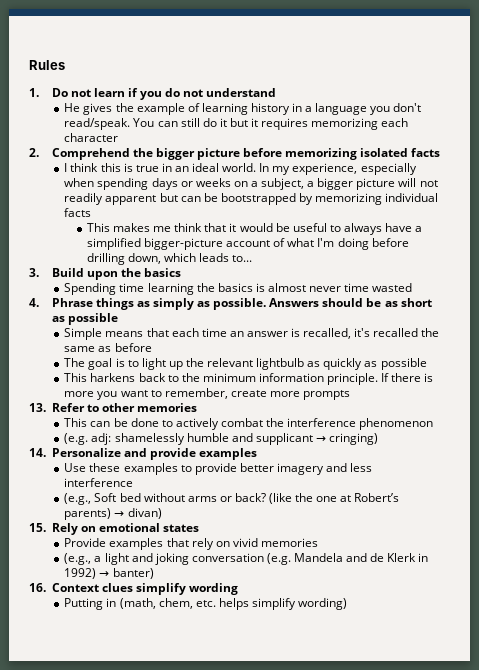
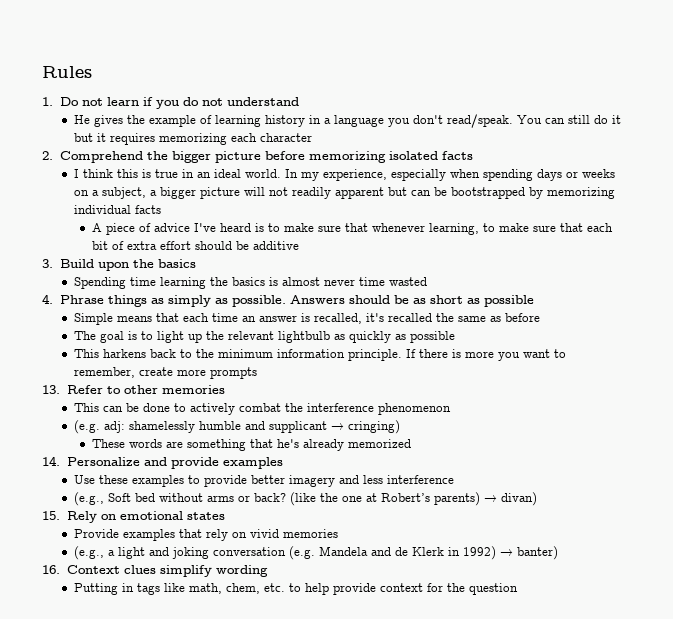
- This makes me think that it would be useful to always have a simplified bigger-picture account of what I'm doing before drilling down, which leads to...
+ A piece of advice I've heard is to make sure that whenever learning, to make sure that each bit of extra effort should be additive
+ These words are something that he's already memorized
- Putting in (math, chem, etc. helps simplify wording)
+ Putting in tags like math, chem, etc. to help provide context for the question

